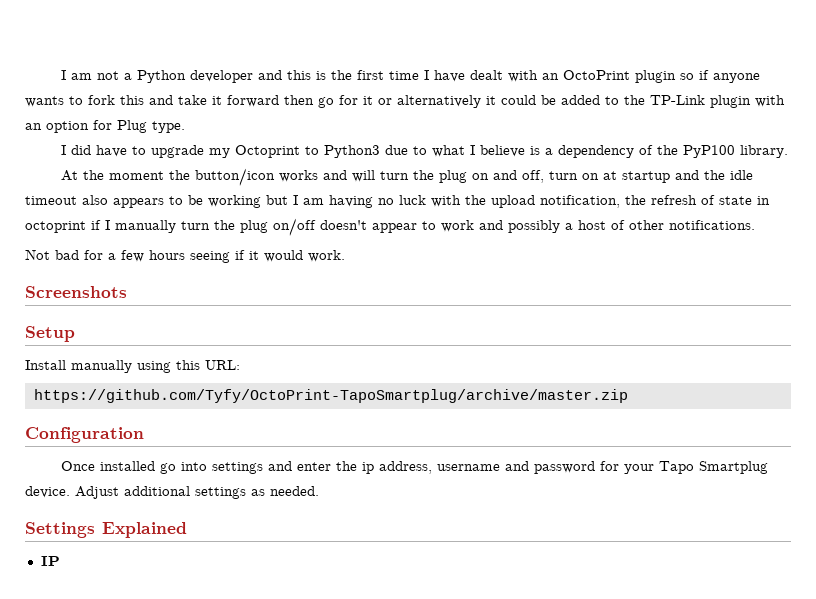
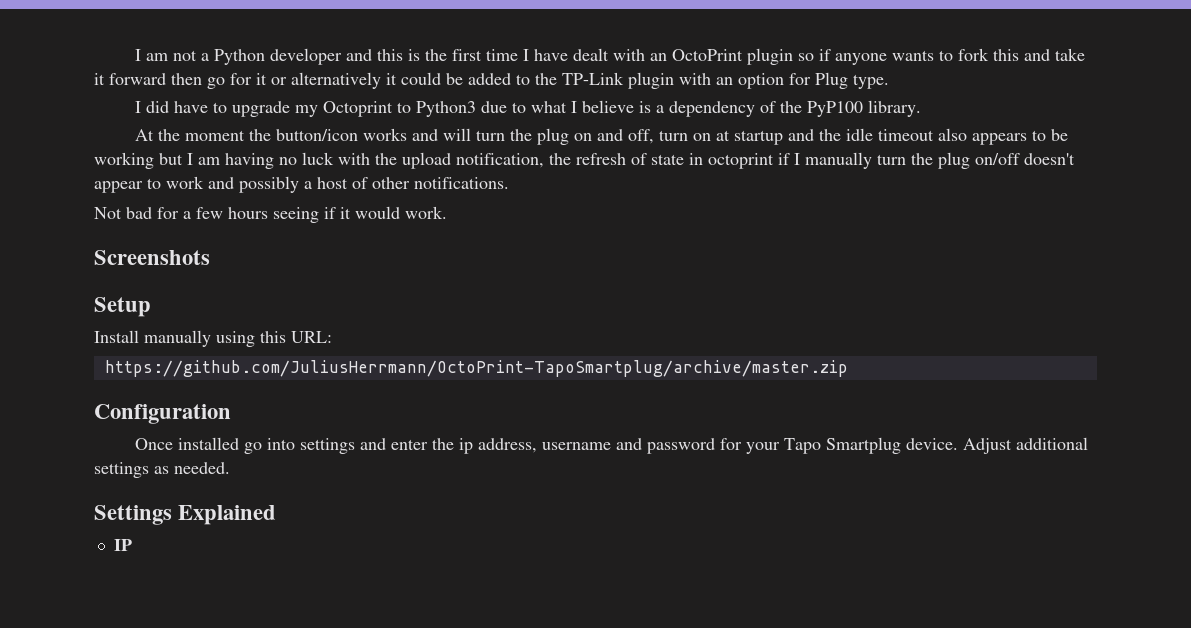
- https://github.com/Tyfy/OctoPrint-TapoSmartplug/archive/master.zip
+ https://github.com/JuliusHerrmann/OctoPrint-TapoSmartplug/archive/master.zip

